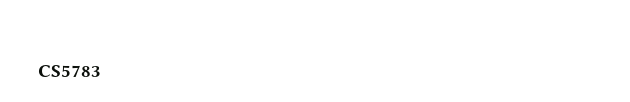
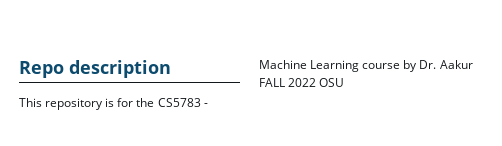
- CS5783
+ Repo description
+ This repository is for the CS5783 - Machine Learning course by Dr. Aakur FALL 2022 OSU

